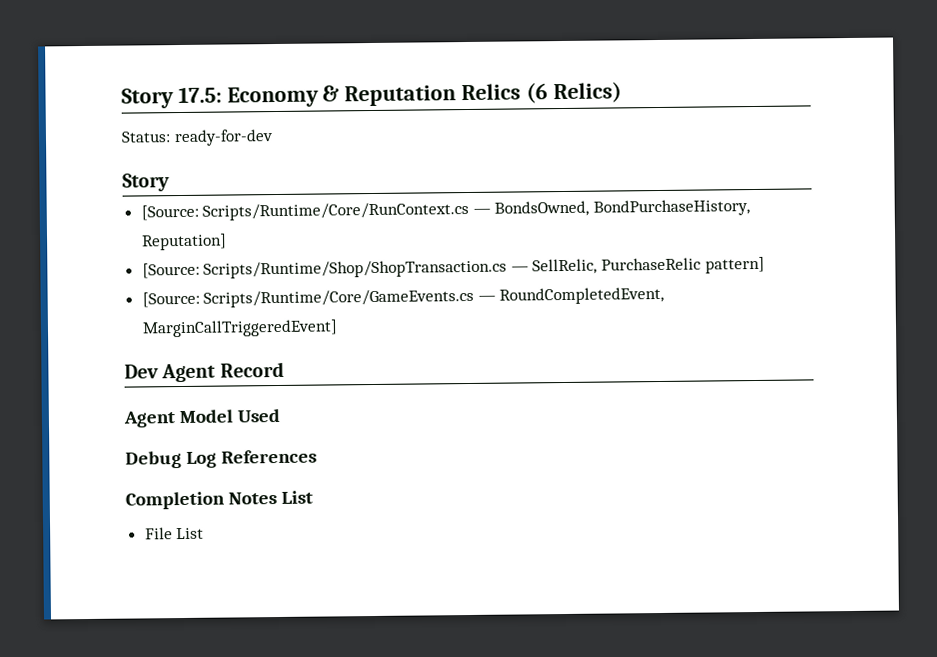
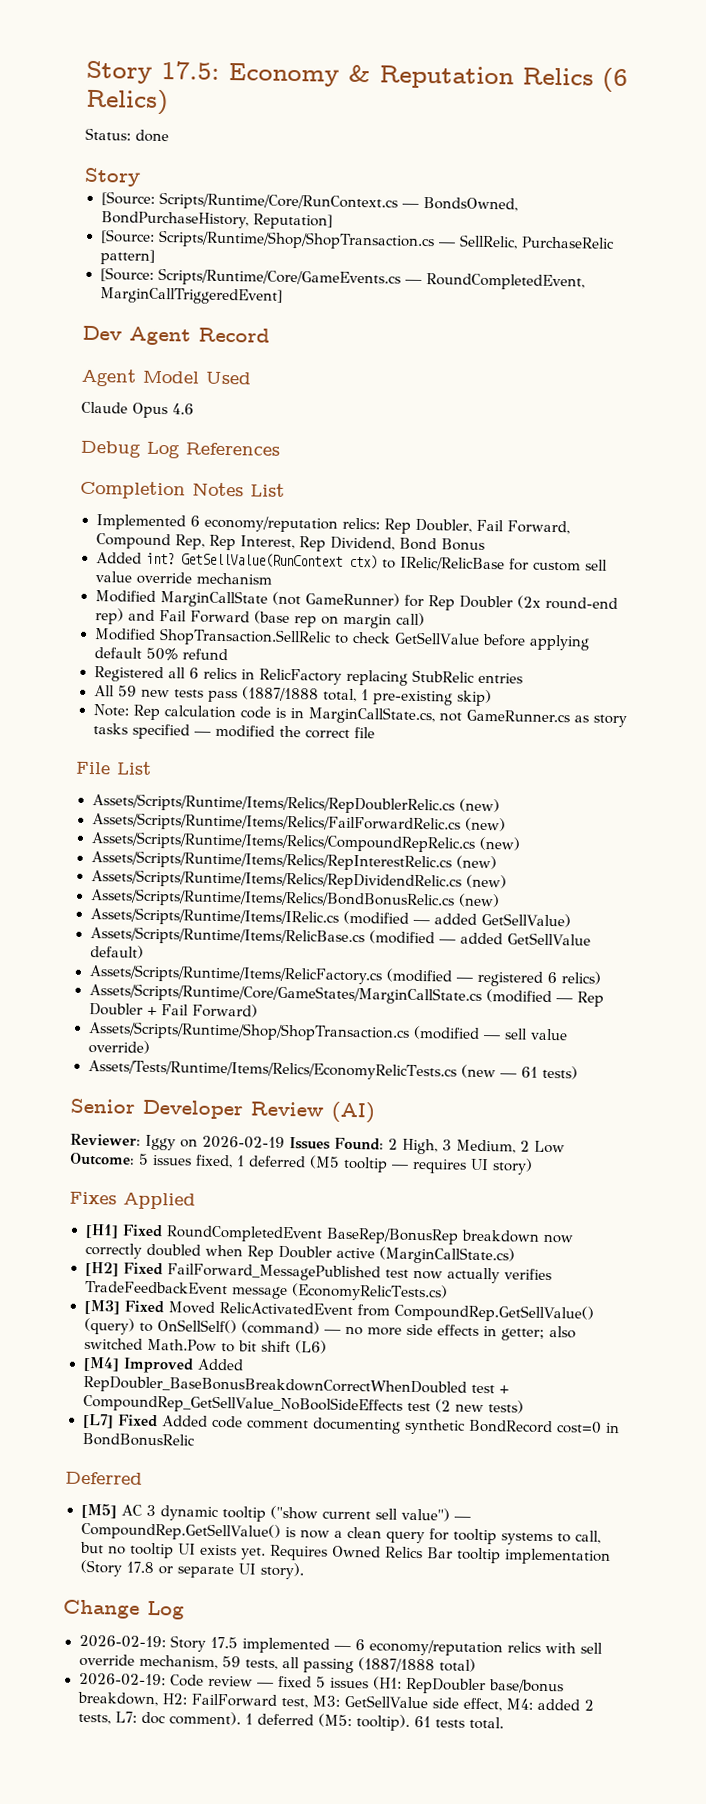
- Status: ready-for-dev
+ Status: done
+ Claude Opus 4.6
+ Implemented 6 economy/reputation relics: Rep Doubler, Fail Forward, Compound Rep, Rep Interest, Rep Dividend, Bond Bonus
+ Added int? GetSellValue(RunContext ctx) to IRelic/RelicBase for custom sell value override mechanism
+ Modified MarginCallState (not GameRunner) for Rep Doubler (2x round-end rep) and Fail Forward (base rep on margin call)
+ Modified ShopTransaction.SellRelic to check GetSellValue before applying default 50% refund
+ Registered all 6 relics in RelicFactory replacing StubRelic entries
+ All 59 new tests pass (1887/1888 total, 1 pre-existing skip)
+ Note: Rep calculation code is in MarginCallState.cs, not GameRunner.cs as story tasks specified — modified the correct file
  File List
+ Assets/Scripts/Runtime/Items/Relics/RepDoublerRelic.cs (new)
+ Assets/Scripts/Runtime/Items/Relics/FailForwardRelic.cs (new)
+ Assets/Scripts/Runtime/Items/Relics/CompoundRepRelic.cs (new)
+ Assets/Scripts/Runtime/Items/Relics/RepInterestRelic.cs (new)
+ Assets/Scripts/Runtime/Items/Relics/RepDividendRelic.cs (new)
+ Assets/Scripts/Runtime/Items/Relics/BondBonusRelic.cs (new)
+ Assets/Scripts/Runtime/Items/IRelic.cs (modified — added GetSellValue)
+ Assets/Scripts/Runtime/Items/RelicBase.cs (modified — added GetSellValue default)
+ Assets/Scripts/Runtime/Items/RelicFactory.cs (modified — registered 6 relics)
+ Assets/Scripts/Runtime/Core/GameStates/MarginCallState.cs (modified — Rep Doubler + Fail Forward)
+ Assets/Scripts/Runtime/Shop/ShopTransaction.cs (modified — sell value override)
+ Assets/Tests/Runtime/Items/Relics/EconomyRelicTests.cs (new — 61 tests)
+ Senior Developer Review (AI)
+ Reviewer: Iggy on 2026-02-19 Issues Found: 2 High, 3 Medium, 2 Low Outcome: 5 issues fixed, 1 deferred (M5 tooltip — requires UI story)
+ Fixes Applied
+ [H1] Fixed RoundCompletedEvent BaseRep/BonusRep breakdown now correctly doubled when Rep Doubler active (MarginCallState.cs)
+ [H2] Fixed FailForward_MessagePublished test now actually verifies TradeFeedbackEvent message (EconomyRelicTests.cs)
+ [M3] Fixed Moved RelicActivatedEvent from CompoundRep.GetSellValue() (query) to OnSellSelf() (command) — no more side effects in getter; also switched Math.Pow to bit shift (L6)
+ [M4] Improved Added RepDoubler_BaseBonusBreakdownCorrectWhenDoubled test + CompoundRep_GetSellValue_NoBoolSideEffects test (2 new tests)
+ [L7] Fixed Added code comment documenting synthetic BondRecord cost=0 in BondBonusRelic
+ Deferred
+ [M5] AC 3 dynamic tooltip ("show current sell value") — CompoundRep.GetSellValue() is now a clean query for tooltip systems to call, but no tooltip UI exists yet. Requires Owned Relics Bar tooltip implementation (Story 17.8 or separate UI story).
+ Change Log
+ 2026-02-19: Story 17.5 implemented — 6 economy/reputation relics with sell override mechanism, 59 tests, all passing (1887/1888 total)
+ 2026-02-19: Code review — fixed 5 issues (H1: RepDoubler base/bonus breakdown, H2: FailForward test, M3: GetSellValue side effect, M4: added 2 tests, L7: doc comment). 1 deferred (M5: tooltip). 61 tests total.

